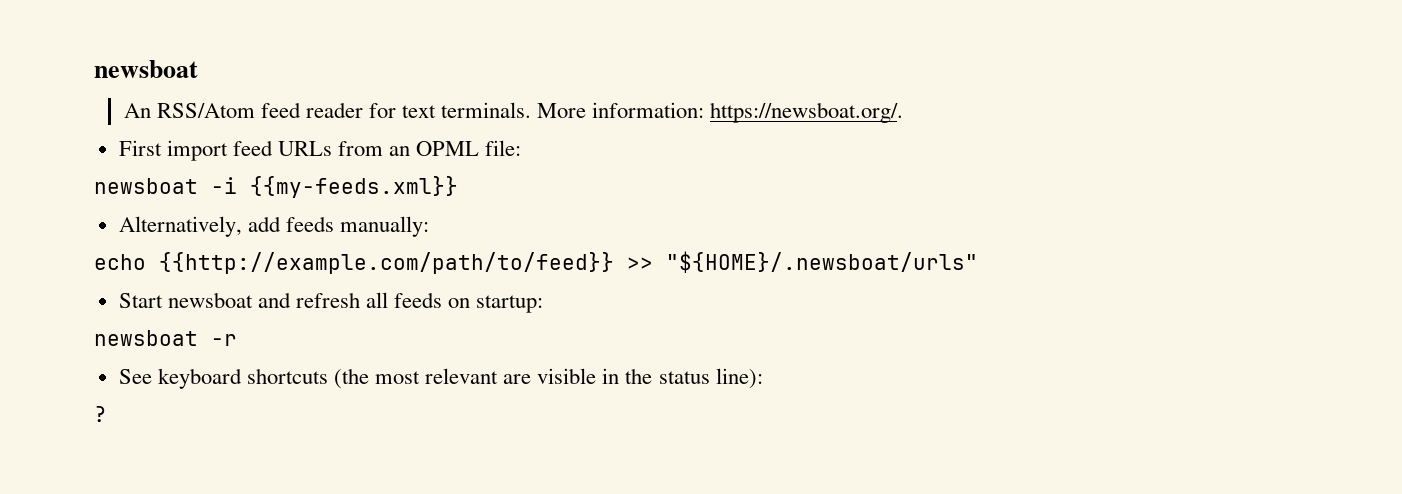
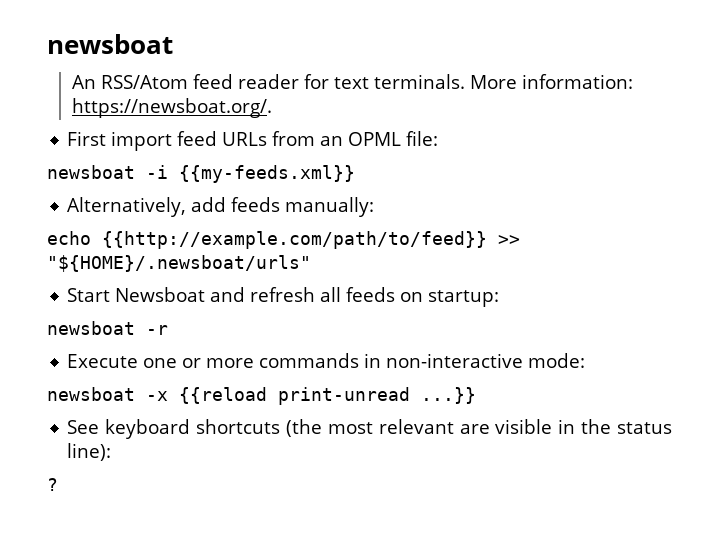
- Start newsboat and refresh all feeds on startup:
+ Start Newsboat and refresh all feeds on startup:
+ Execute one or more commands in non-interactive mode:
+ newsboat -x {{reload print-unread ...}}

